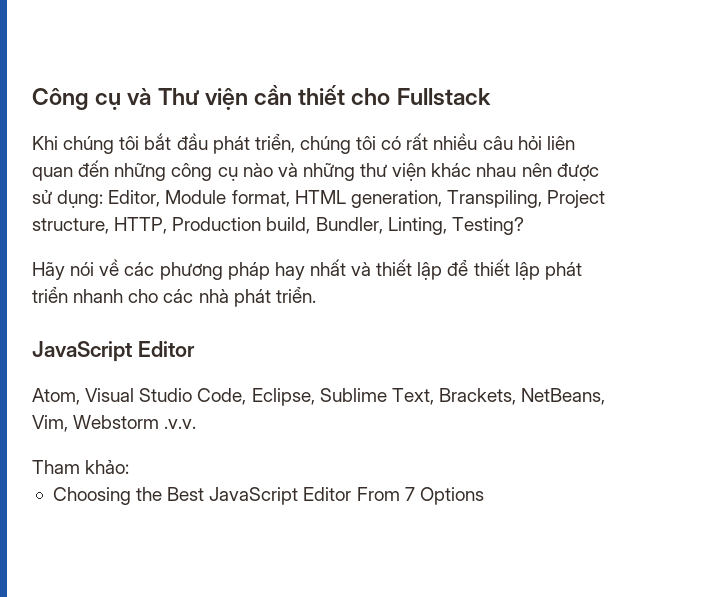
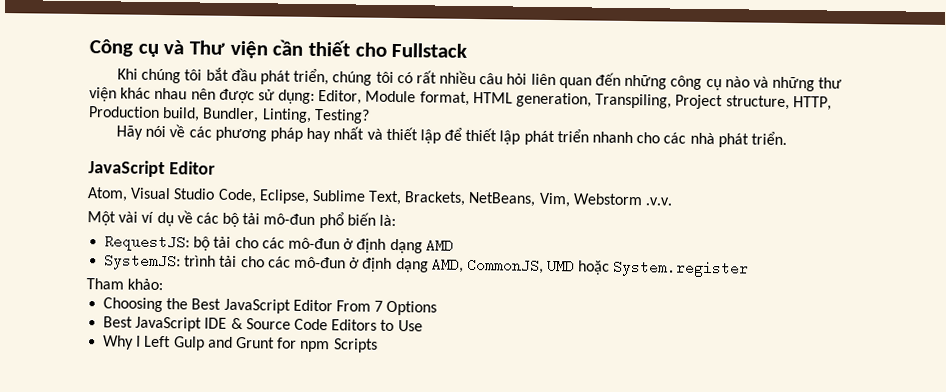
+ Một vài ví dụ về các bộ tải mô-đun phổ biến là:
+ RequestJS: bộ tải cho các mô-đun ở định dạng AMD
+ SystemJS: trình tải cho các mô-đun ở định dạng AMD, CommonJS, UMD hoặc System.register
+ Best JavaScript IDE & Source Code Editors to Use
+ Why I Left Gulp and Grunt for npm Scripts

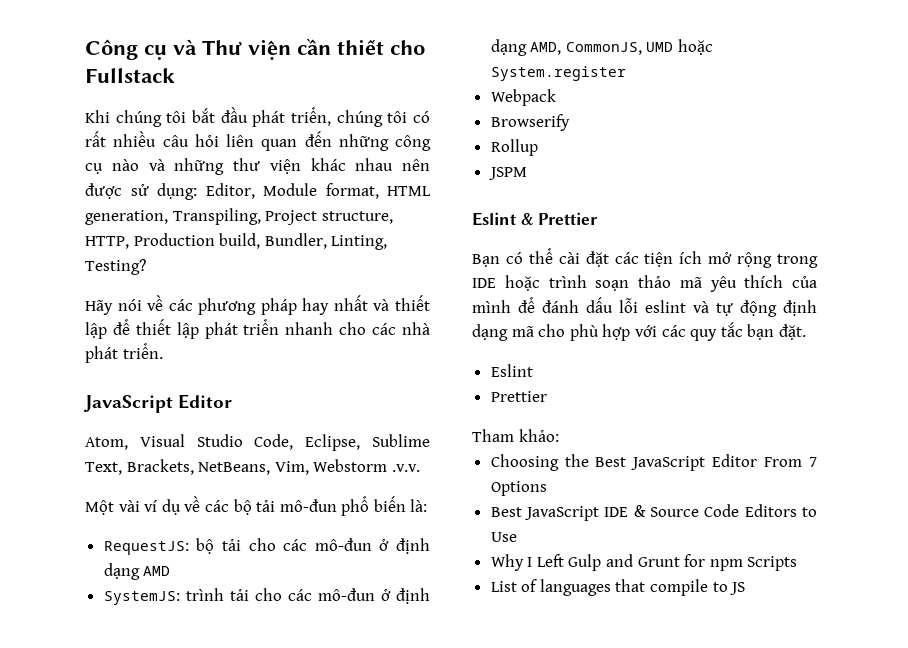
+ Webpack
+ Browserify
+ Rollup
+ JSPM
+ Eslint & Prettier
+ Bạn có thể cài đặt các tiện ích mở rộng trong IDE hoặc trình soạn thảo mã yêu thích của mình để đánh dấu lỗi eslint và tự động định dạng mã cho phù hợp với các quy tắc bạn đặt.
+ Eslint
+ Prettier
+ List of languages that compile to JS

